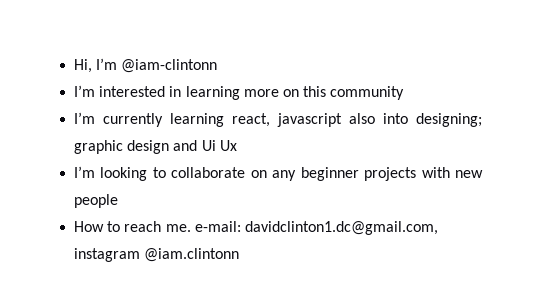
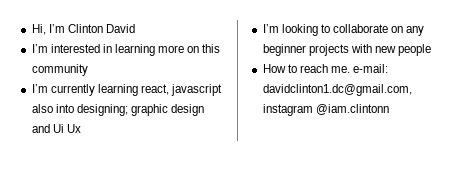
- Hi, I’m @iam-clintonn
+ Hi, I’m Clinton David

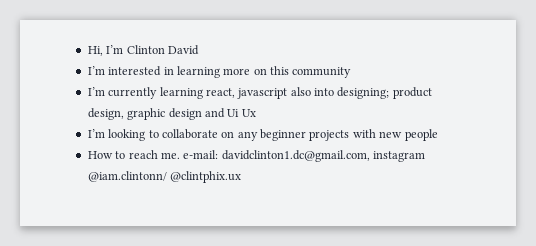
- I’m currently learning react, javascript also into designing; graphic design and Ui Ux
+ I’m currently learning react, javascript also into designing; product design, graphic design and Ui Ux
- How to reach me. e-mail: davidclinton1.dc@gmail.com, instagram @iam.clintonn
+ How to reach me. e-mail: davidclinton1.dc@gmail.com, instagram @iam.clintonn/ @clintphix.ux

